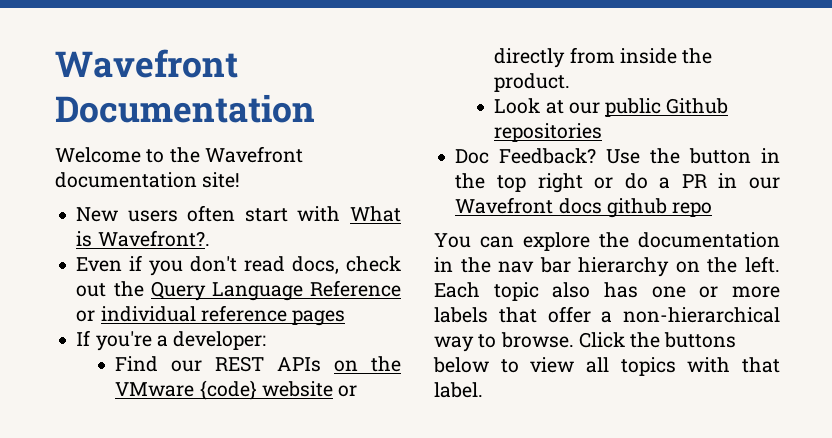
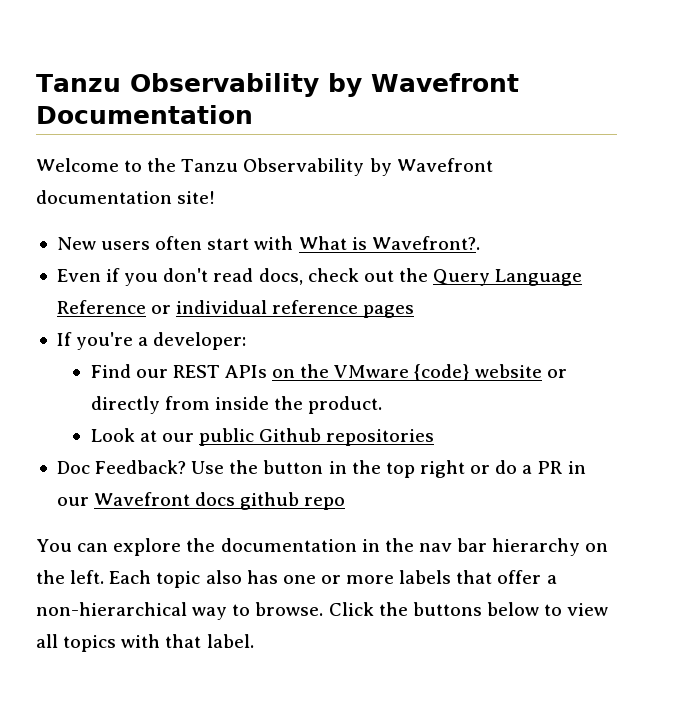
- Wavefront Documentation
+ Tanzu Observability by Wavefront Documentation
- Welcome to the Wavefront documentation site!
+ Welcome to the Tanzu Observability by Wavefront documentation site!

